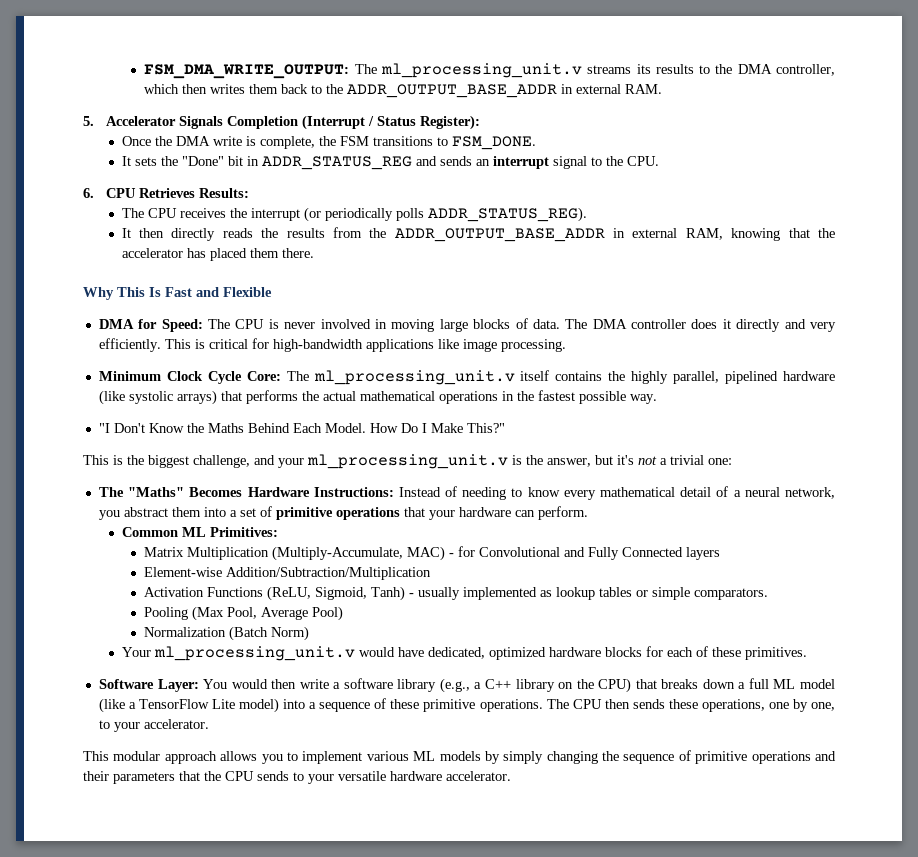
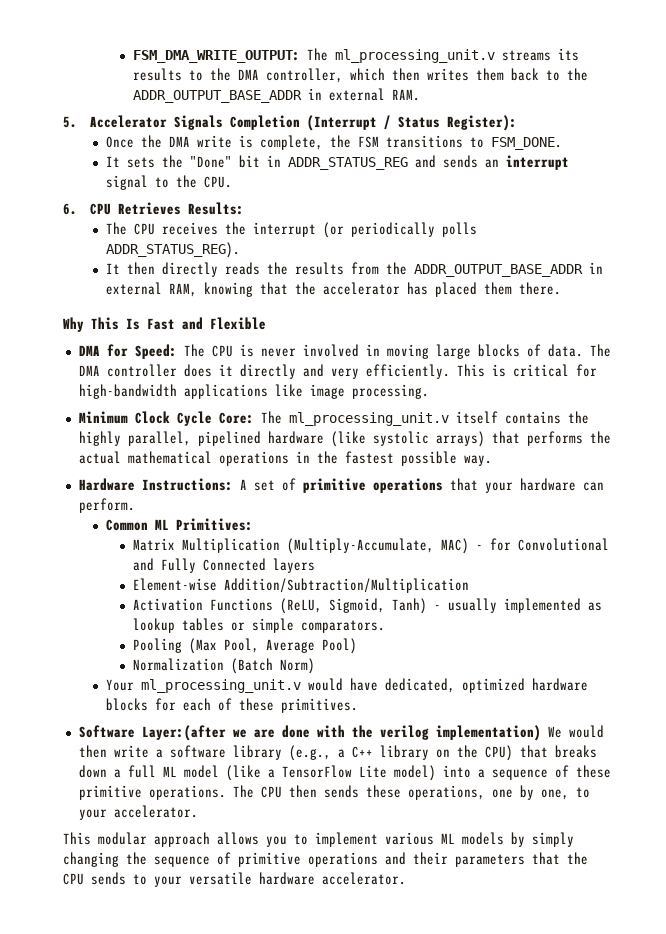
- "I Don't Know the Maths Behind Each Model. How Do I Make This?"
- This is the biggest challenge, and your ml_processing_unit.v is the answer, but it's not a trivial one:
- The "Maths" Becomes Hardware Instructions: Instead of needing to know every mathematical detail of a neural network, you abstract them into a set of primitive operations that your hardware can perform.
+ Hardware Instructions: A set of primitive operations that your hardware can perform.
- Software Layer: You would then write a software library (e.g., a C++ library on the CPU) that breaks down a full ML model (like a TensorFlow Lite model) into a sequence of these primitive operations.
+ Software Layer:(after we are done with the verilog implementation) We would then write a software library (e.g., a C++ library on the CPU) that breaks down a full ML model (like a TensorFlow Lite model) into a sequence of these primitive operations.

